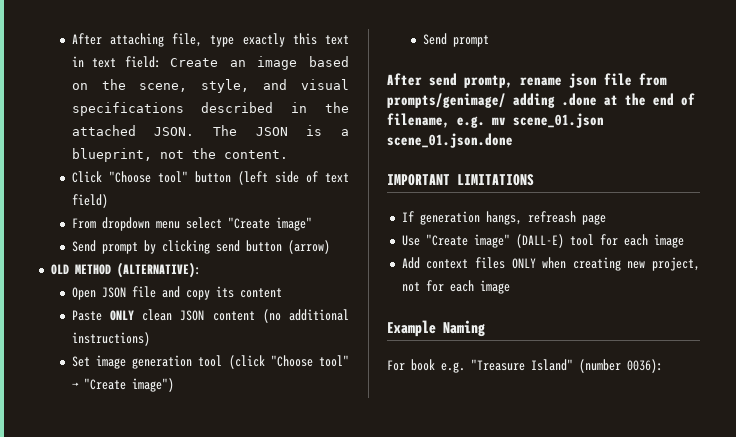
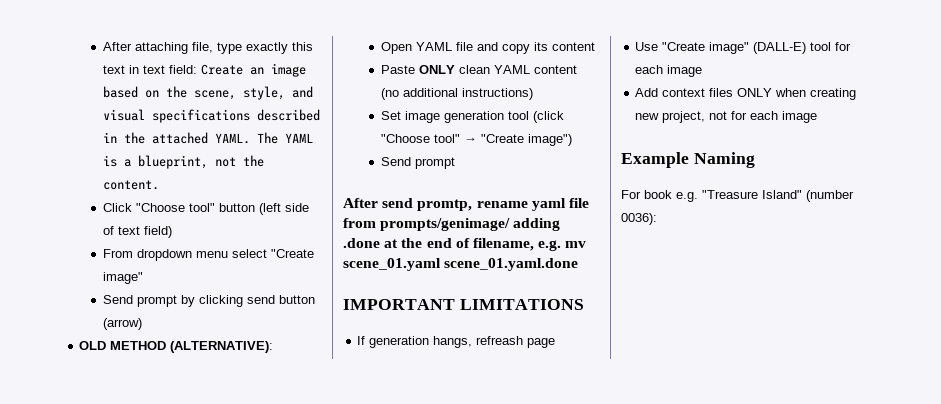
- After attaching file, type exactly this text in text field: Create an image based on the scene, style, and visual specifications described in the attached JSON. The JSON is a blueprint, not the content.
+ After attaching file, type exactly this text in text field: Create an image based on the scene, style, and visual specifications described in the attached YAML. The YAML is a blueprint, not the content.
- Open JSON file and copy its content
+ Open YAML file and copy its content
- Paste ONLY clean JSON content (no additional instructions)
+ Paste ONLY clean YAML content (no additional instructions)
- After send promtp, rename json file from prompts/genimage/ adding .done at the end of filename, e.g. mv scene_01.json scene_01.json.done
+ After send promtp, rename yaml file from prompts/genimage/ adding .done at the end of filename, e.g. mv scene_01.yaml scene_01.yaml.done

